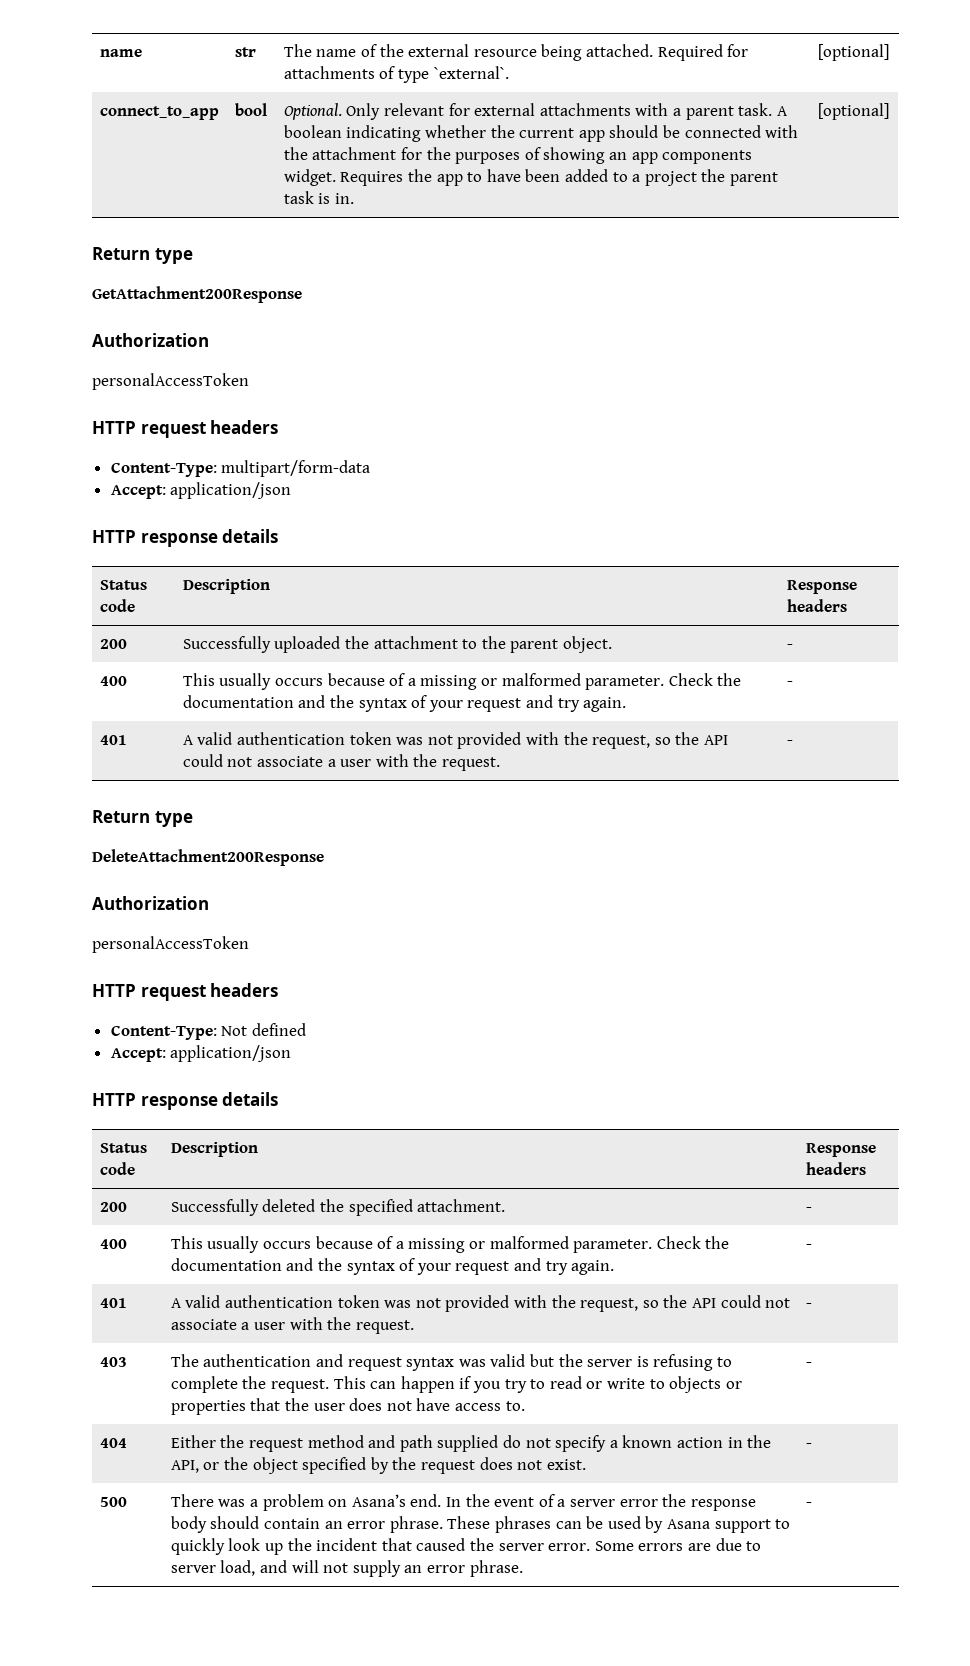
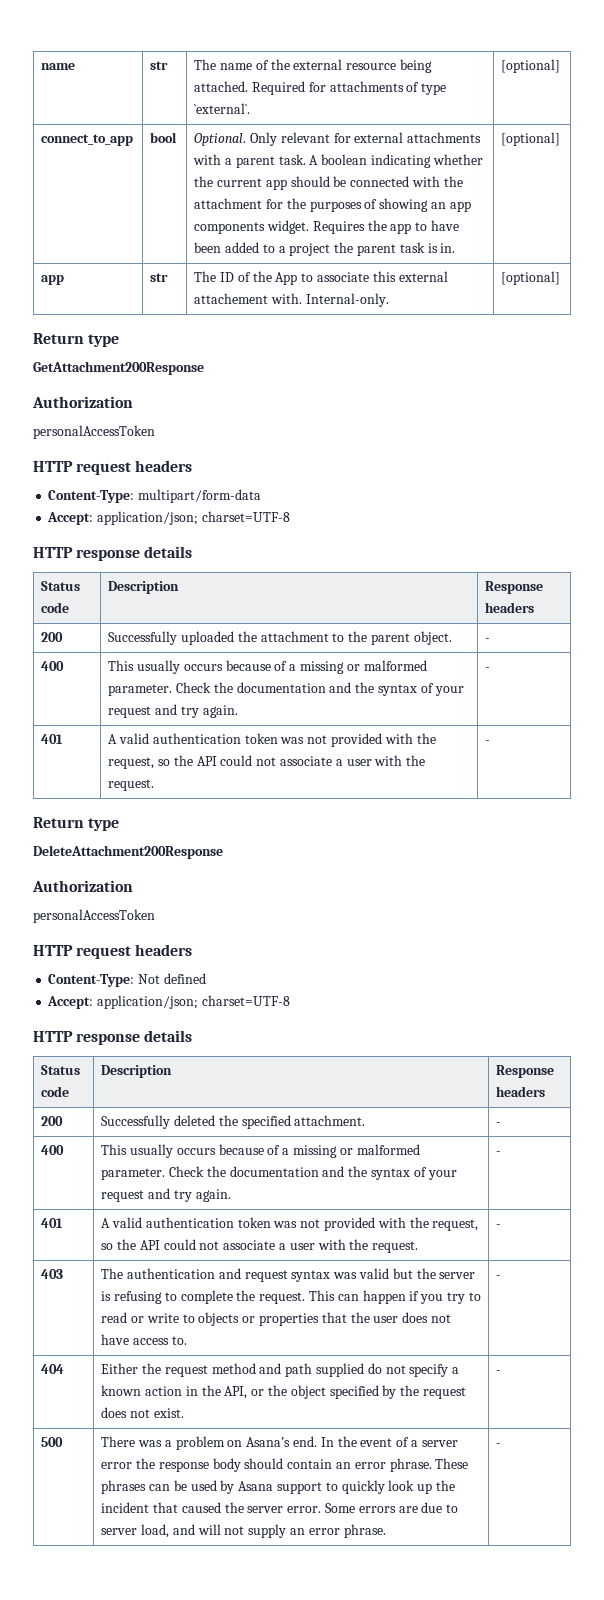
+ app | str | The ID of the App to associate this external attachement with. Internal-only. | [optional]
  Content-Type: multipart/form-data
- Accept: application/json
+ Accept: application/json; charset=UTF-8
  Content-Type: Not defined
- Accept: application/json
+ Accept: application/json; charset=UTF-8

